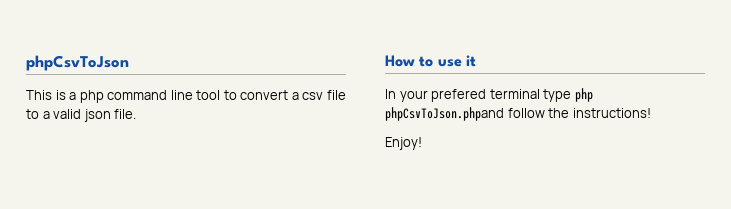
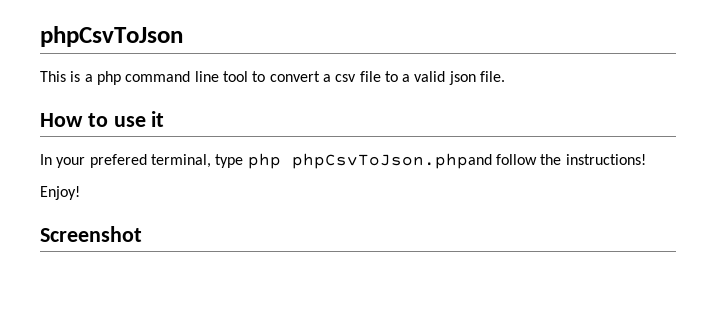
- In your prefered terminal type php phpCsvToJson.phpand follow the instructions!
+ In your prefered terminal, type php phpCsvToJson.phpand follow the instructions!
+ Screenshot

